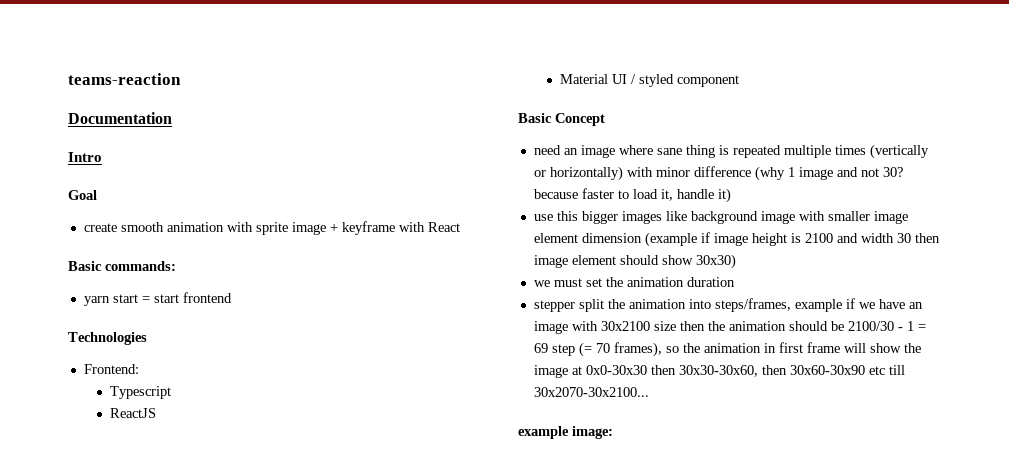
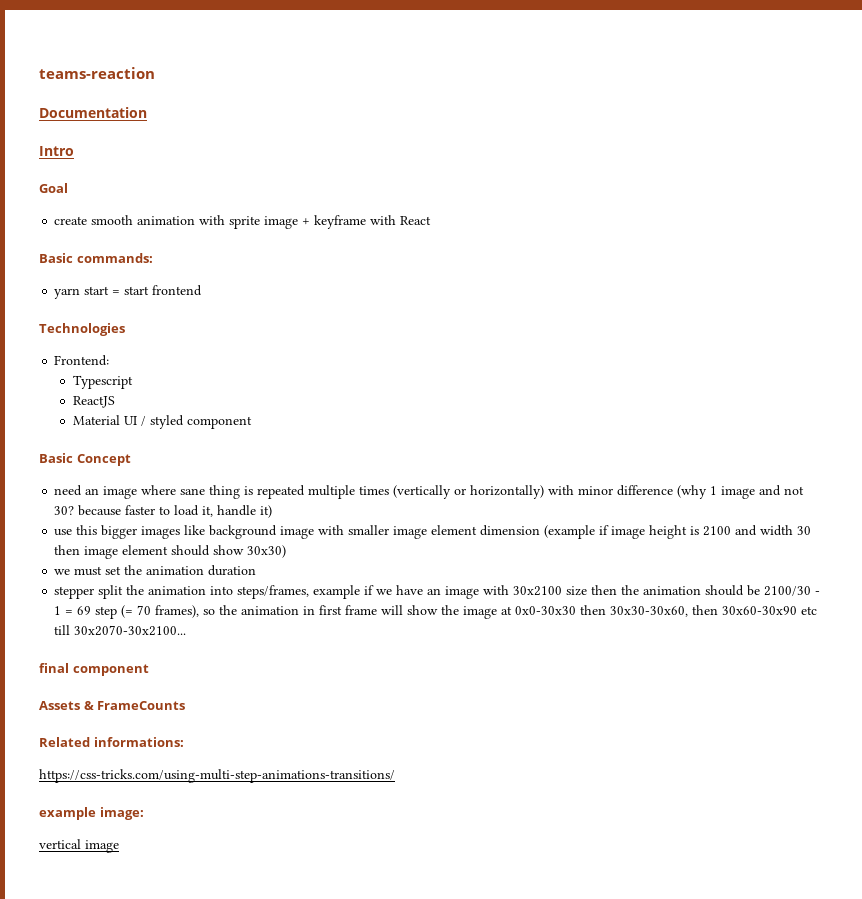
+ final component
+ Assets & FrameCounts
+ Related informations:
+ https://css-tricks.com/using-multi-step-animations-transitions/
+ vertical image

